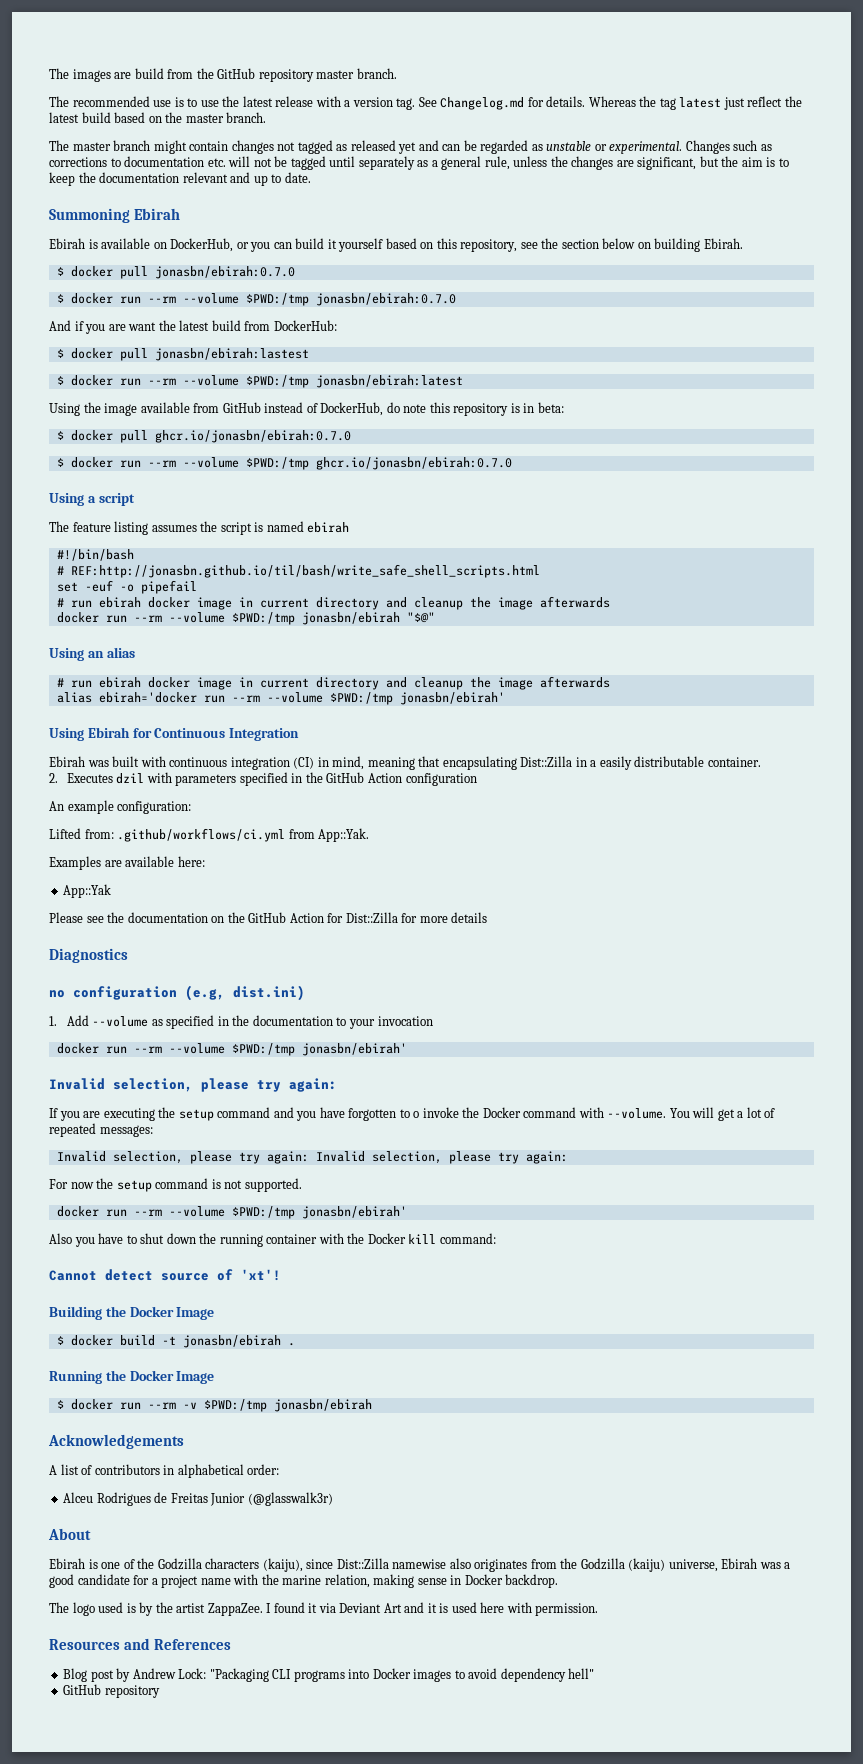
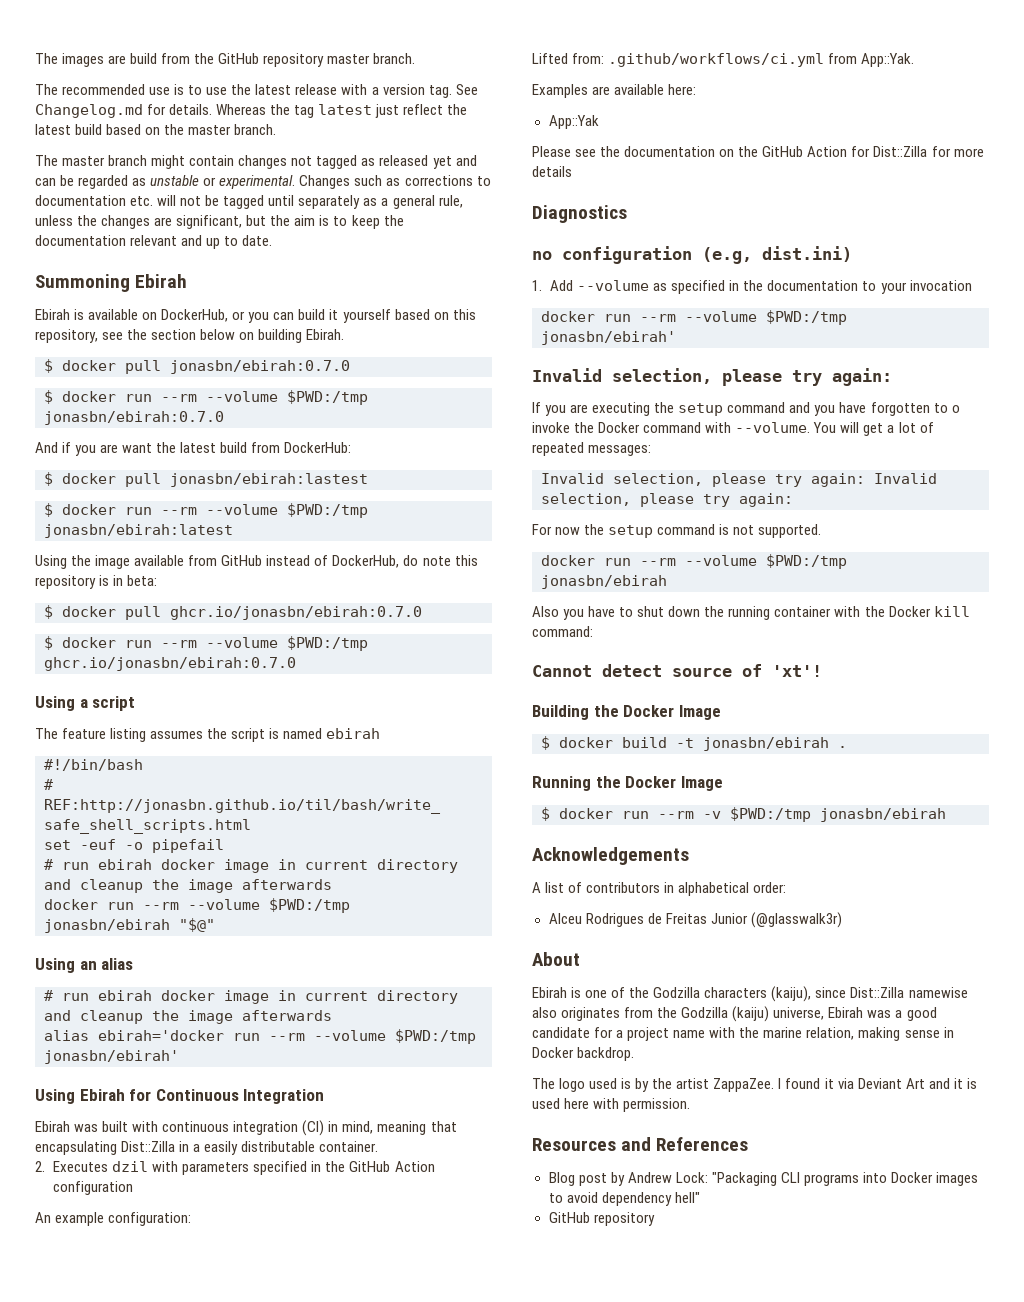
  For now the setup command is not supported.
- docker run --rm --volume $PWD:/tmp jonasbn/ebirah'
+ docker run --rm --volume $PWD:/tmp jonasbn/ebirah

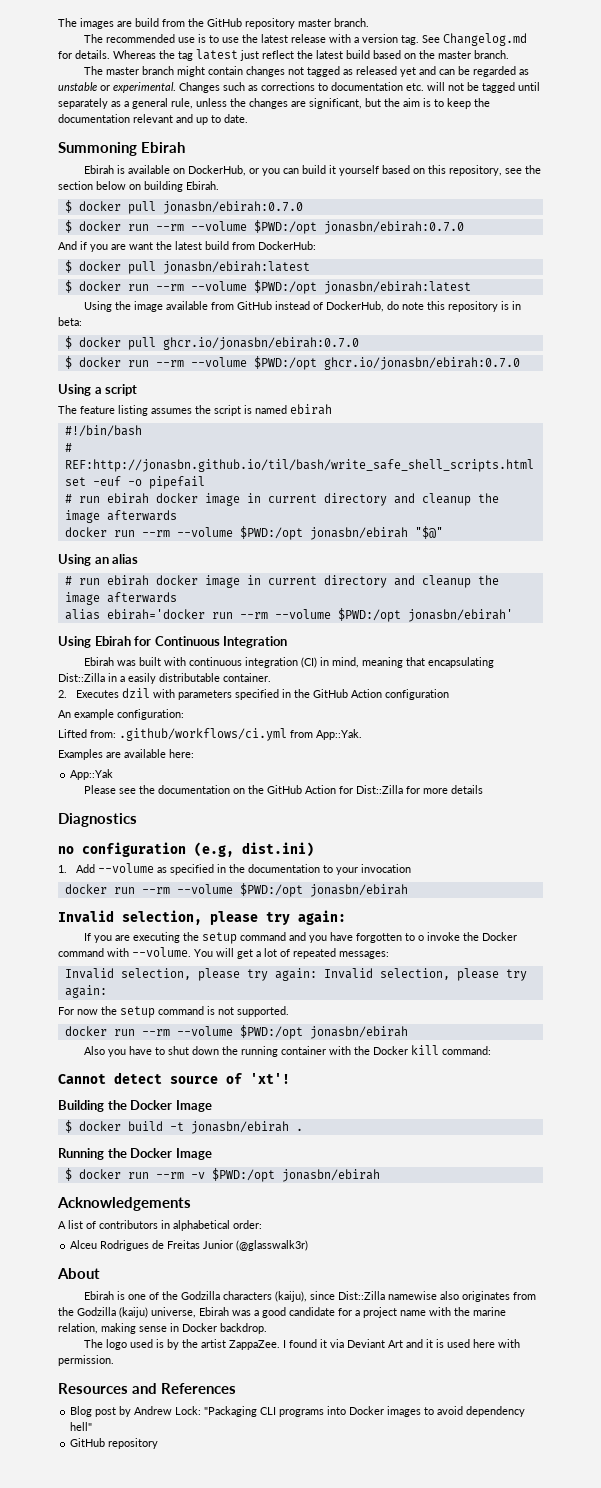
- $ docker run --rm --volume $PWD:/tmp jonasbn/ebirah:0.7.0
+ $ docker run --rm --volume $PWD:/opt jonasbn/ebirah:0.7.0
- $ docker pull jonasbn/ebirah:lastest
- $ docker run --rm --volume $PWD:/tmp jonasbn/ebirah:latest
+ $ docker pull jonasbn/ebirah:latest
+ $ docker run --rm --volume $PWD:/opt jonasbn/ebirah:latest
- $ docker run --rm --volume $PWD:/tmp ghcr.io/jonasbn/ebirah:0.7.0
+ $ docker run --rm --volume $PWD:/opt ghcr.io/jonasbn/ebirah:0.7.0
- docker run --rm --volume $PWD:/tmp jonasbn/ebirah "$@"
+ docker run --rm --volume $PWD:/opt jonasbn/ebirah "$@"
- alias ebirah='docker run --rm --volume $PWD:/tmp jonasbn/ebirah'
+ alias ebirah='docker run --rm --volume $PWD:/opt jonasbn/ebirah'
  1. Add --volume as specified in the documentation to your invocation
- docker run --rm --volume $PWD:/tmp jonasbn/ebirah'
+ docker run --rm --volume $PWD:/opt jonasbn/ebirah
  For now the setup command is not supported.
- docker run --rm --volume $PWD:/tmp jonasbn/ebirah
+ docker run --rm --volume $PWD:/opt jonasbn/ebirah
- $ docker run --rm -v $PWD:/tmp jonasbn/ebirah
+ $ docker run --rm -v $PWD:/opt jonasbn/ebirah

